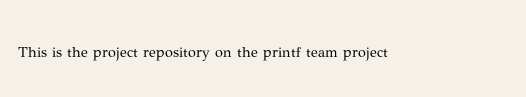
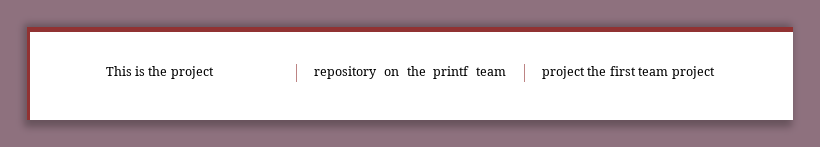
- This is the project repository on the printf team project
+ This is the project repository on the printf team project the first team project

